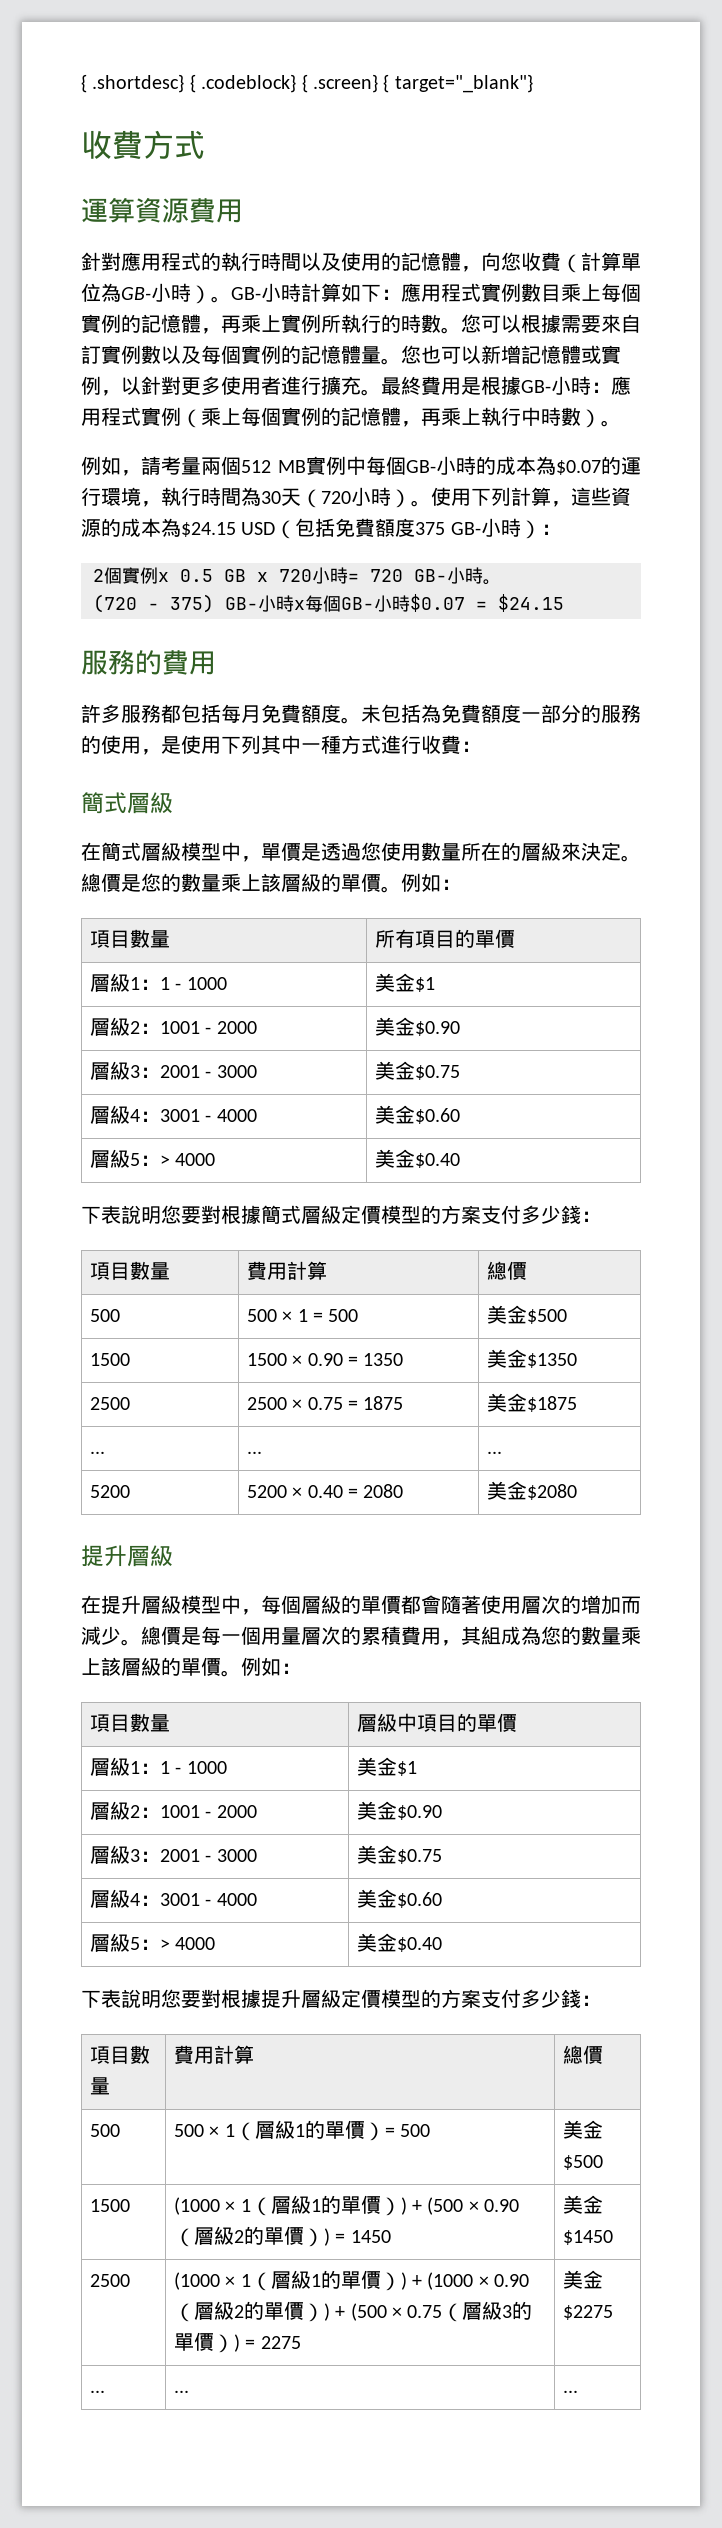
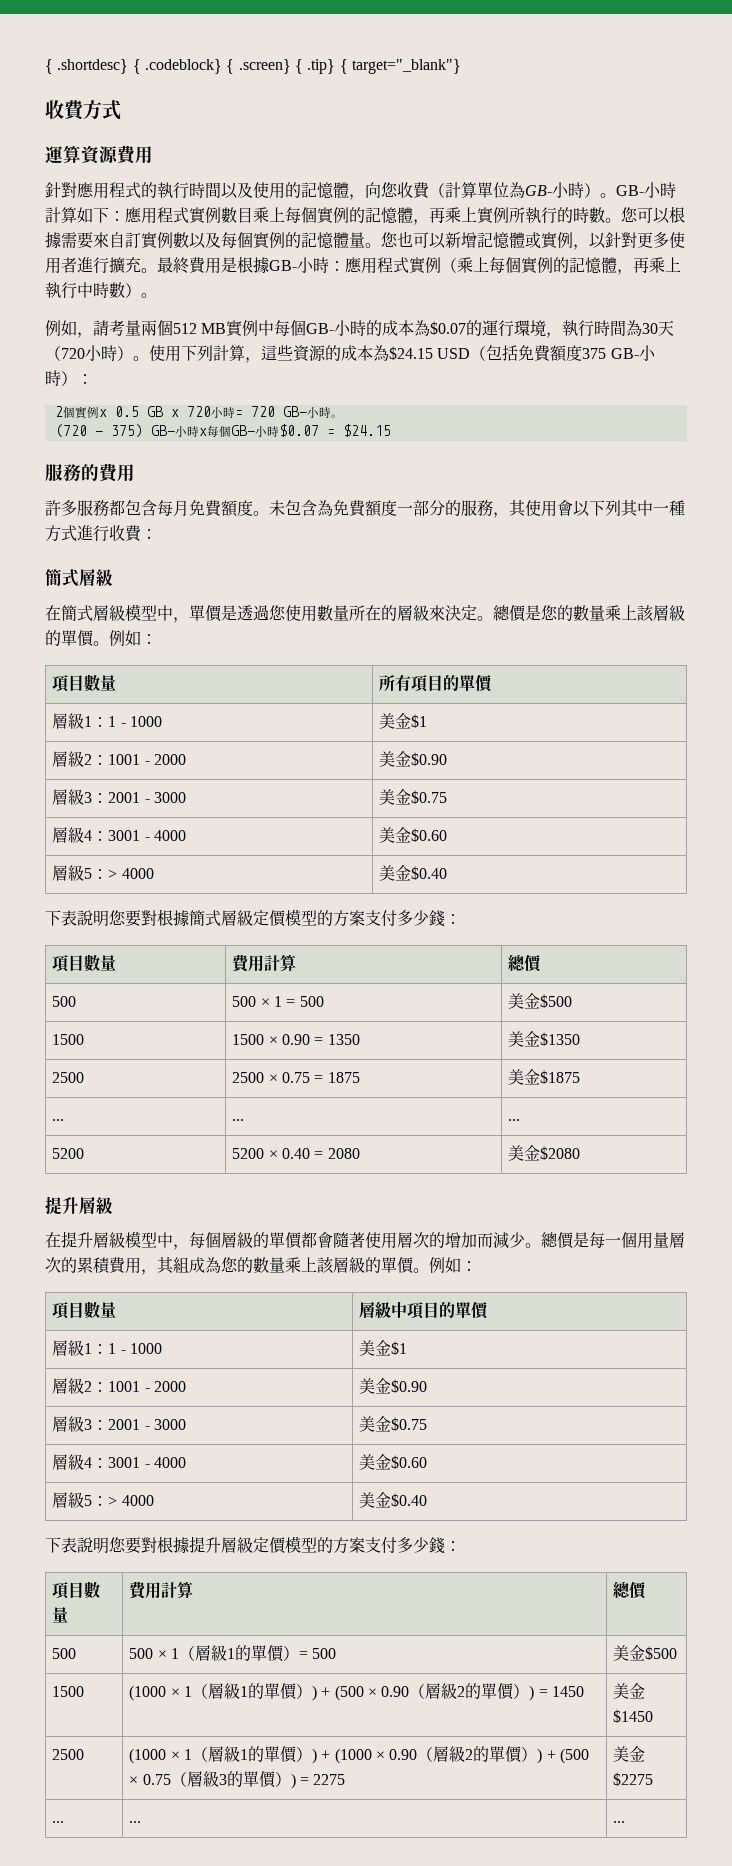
- { .shortdesc} { .codeblock} { .screen} { target="_blank"}
+ { .shortdesc} { .codeblock} { .screen} { .tip} { target="_blank"}
- 許多服務都包括每月免費額度。
+ 許多服務都包含每月免費額度。
- 未包括為免費額度一部分的服務的使用，是使用下列其中一種方式進行收費：
+ 未包含為免費額度一部分的服務，其使用會以下列其中一種方式進行收費：

